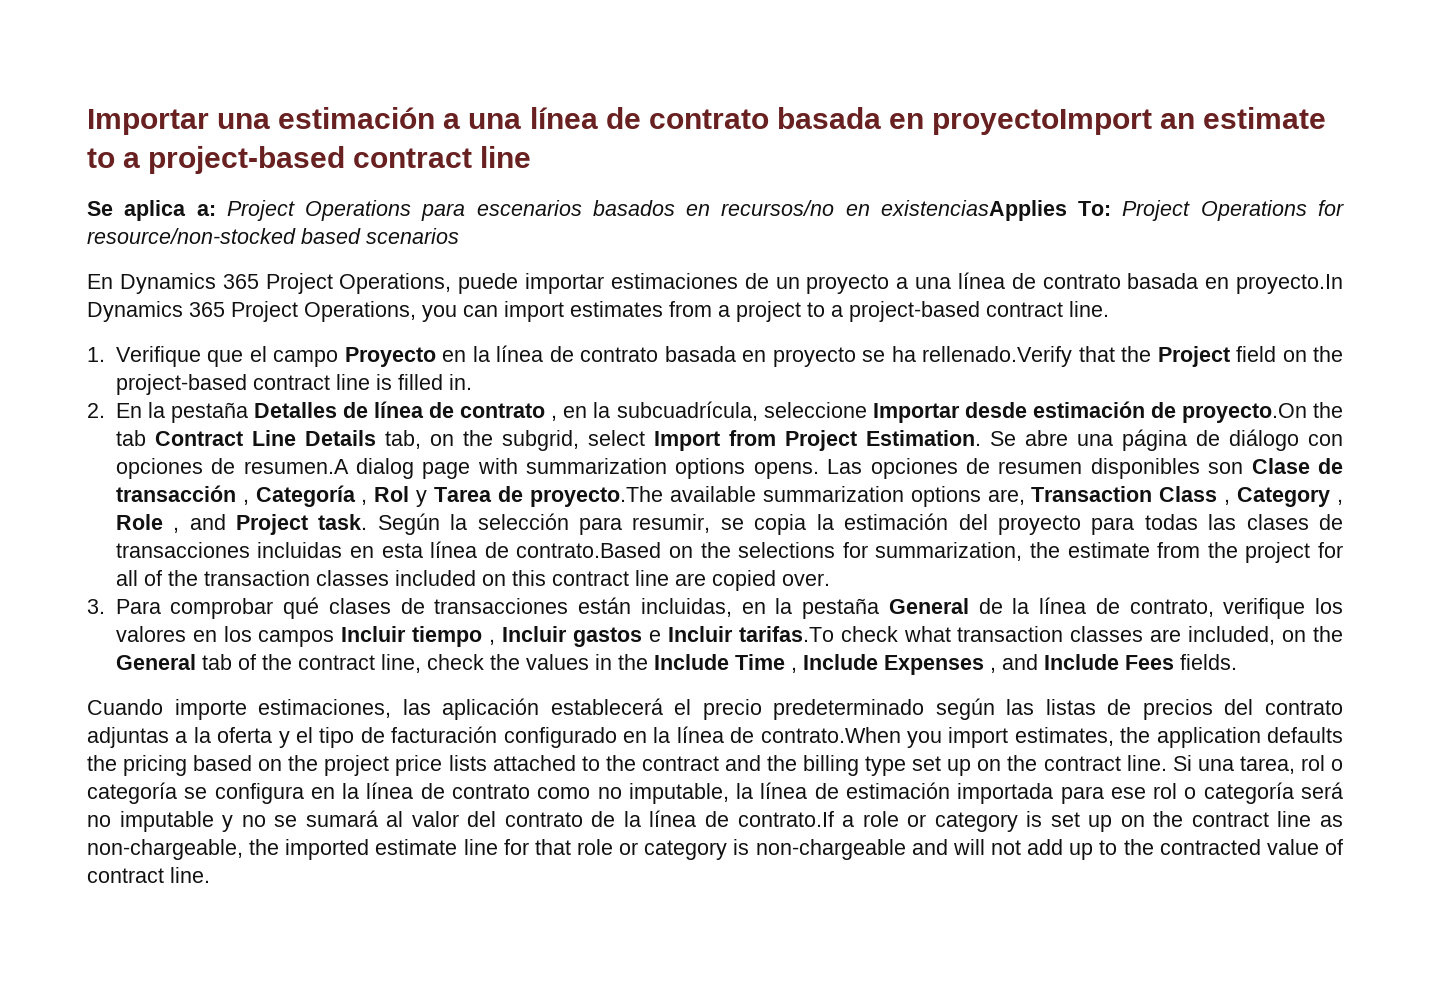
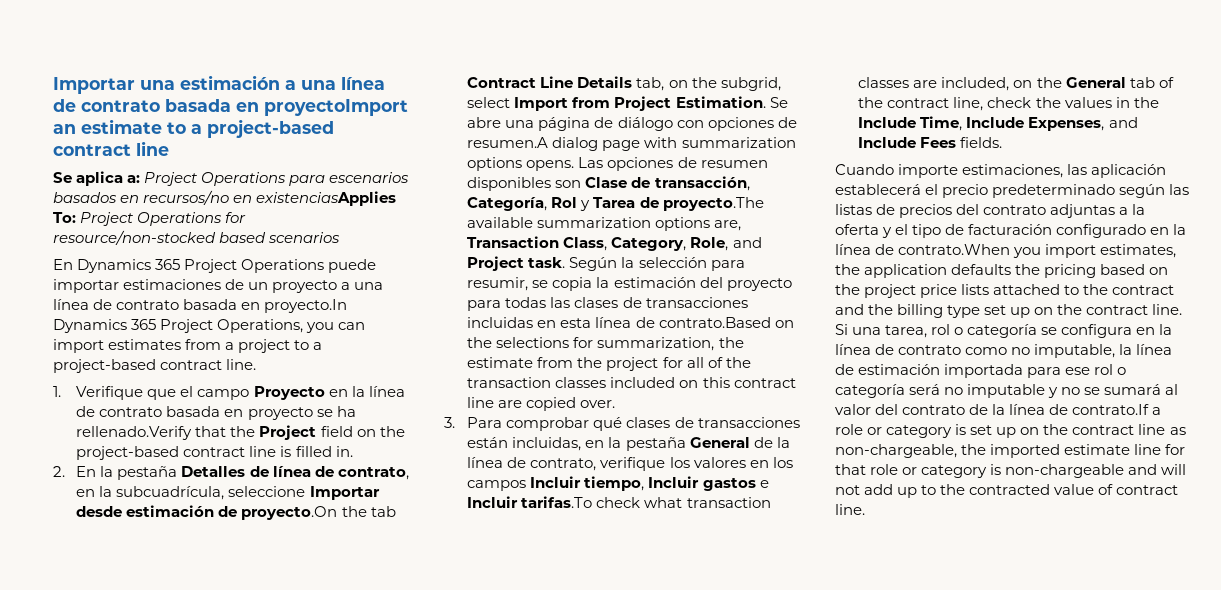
- En Dynamics 365 Project Operations, puede importar estimaciones de un proyecto a una línea de contrato basada en proyecto.In Dynamics 365 Project Operations, you can import estimates from a project to a project-based contract line.
+ En Dynamics 365 Project Operations puede importar estimaciones de un proyecto a una línea de contrato basada en proyecto.In Dynamics 365 Project Operations, you can import estimates from a project to a project-based contract line.
- 2. En la pestaña Detalles de línea de contrato , en la subcuadrícula, seleccione Importar desde estimación de proyecto.On the tab Contract Line Details tab, on the subgrid, select Import from Project Estimation.
+ 2. En la pestaña Detalles de línea de contrato, en la subcuadrícula, seleccione Importar desde estimación de proyecto.On the tab Contract Line Details tab, on the subgrid, select Import from Project Estimation.
- Las opciones de resumen disponibles son Clase de transacción , Categoría , Rol y Tarea de proyecto.The available summarization options are, Transaction Class , Category , Role , and Project task.
+ Las opciones de resumen disponibles son Clase de transacción, Categoría, Rol y Tarea de proyecto.The available summarization options are, Transaction Class, Category, Role, and Project task.
- 3. Para comprobar qué clases de transacciones están incluidas, en la pestaña General de la línea de contrato, verifique los valores en los campos Incluir tiempo , Incluir gastos e Incluir tarifas.To check what transaction classes are included, on the General tab of the contract line, check the values in the Include Time , Include Expenses , and Include Fees fields.
+ 3. Para comprobar qué clases de transacciones están incluidas, en la pestaña General de la línea de contrato, verifique los valores en los campos Incluir tiempo, Incluir gastos e Incluir tarifas.To check what transaction classes are included, on the General tab of the contract line, check the values in the Include Time, Include Expenses, and Include Fees fields.

